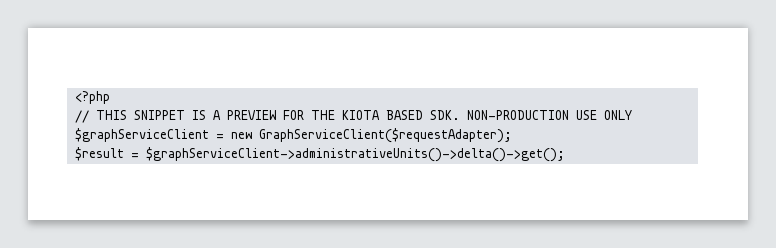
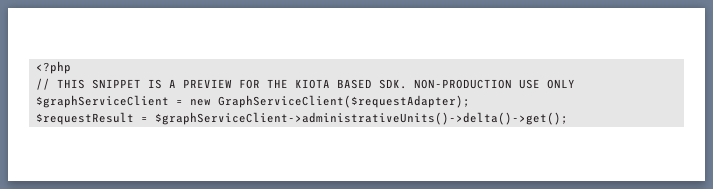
- $result = $graphServiceClient->administrativeUnits()->delta()->get();
+ $requestResult = $graphServiceClient->administrativeUnits()->delta()->get();

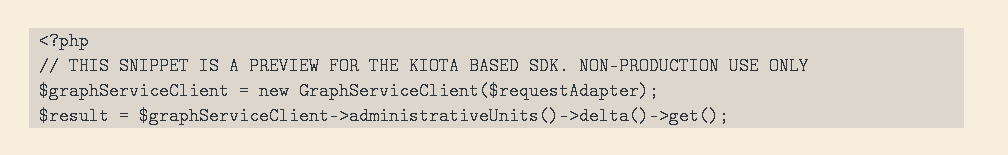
- $requestResult = $graphServiceClient->administrativeUnits()->delta()->get();
+ $result = $graphServiceClient->administrativeUnits()->delta()->get();

